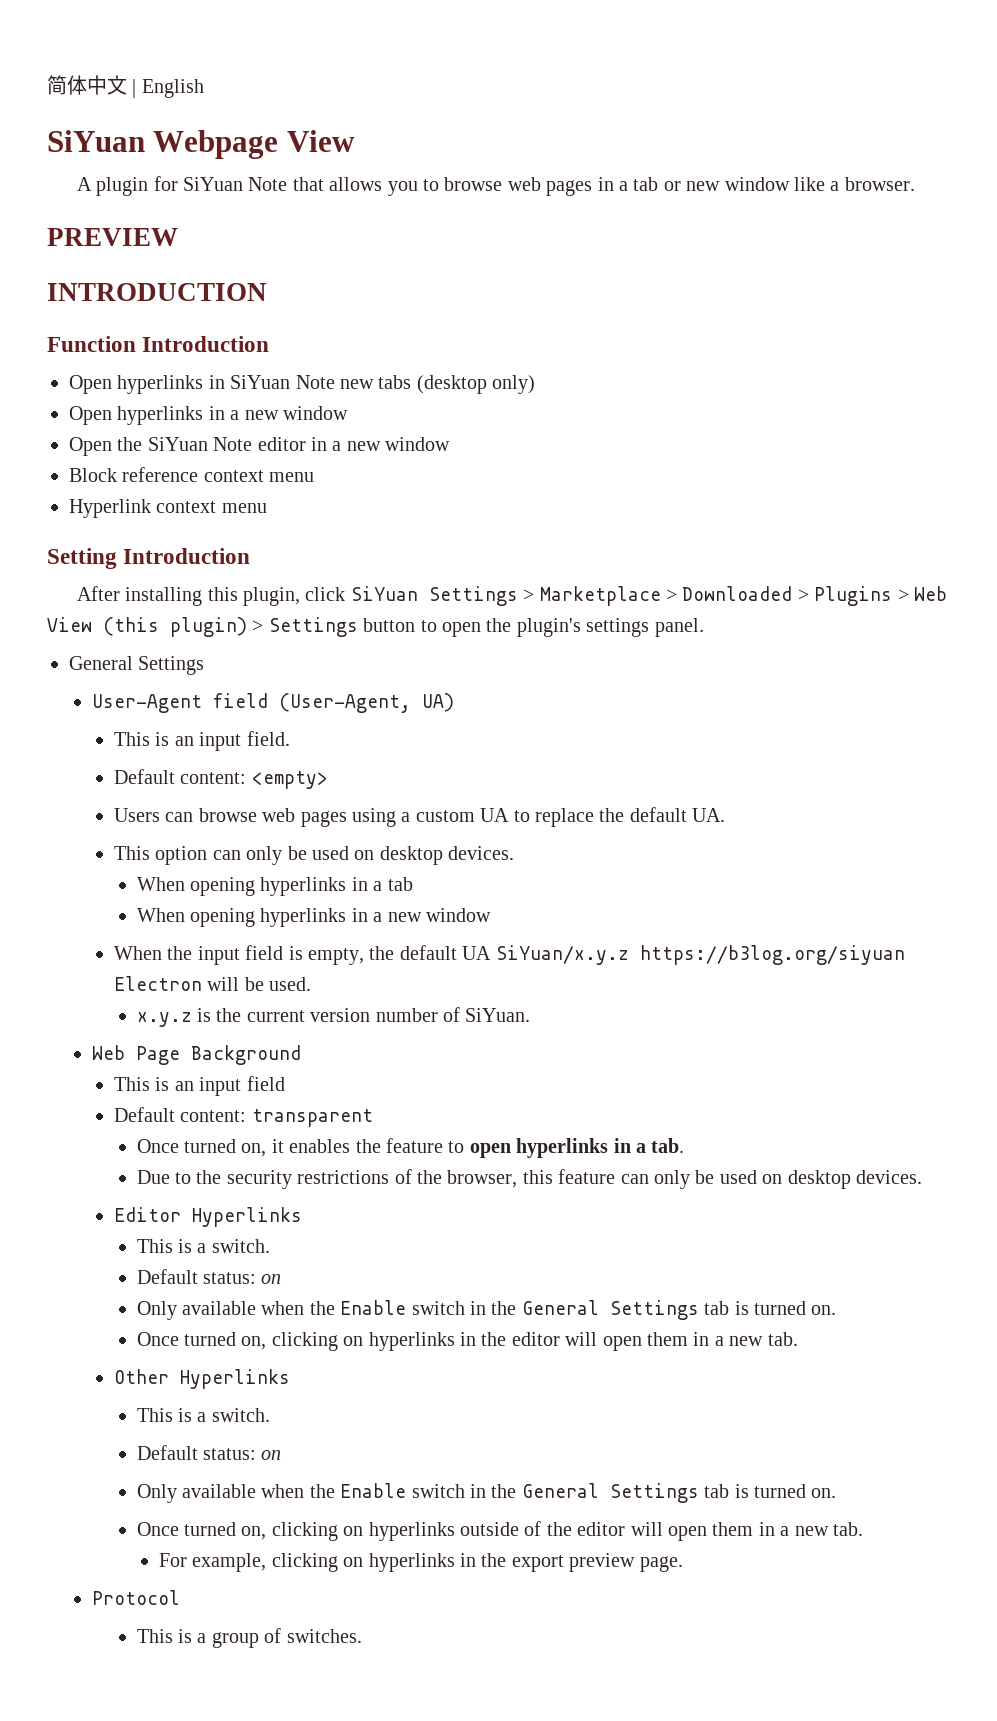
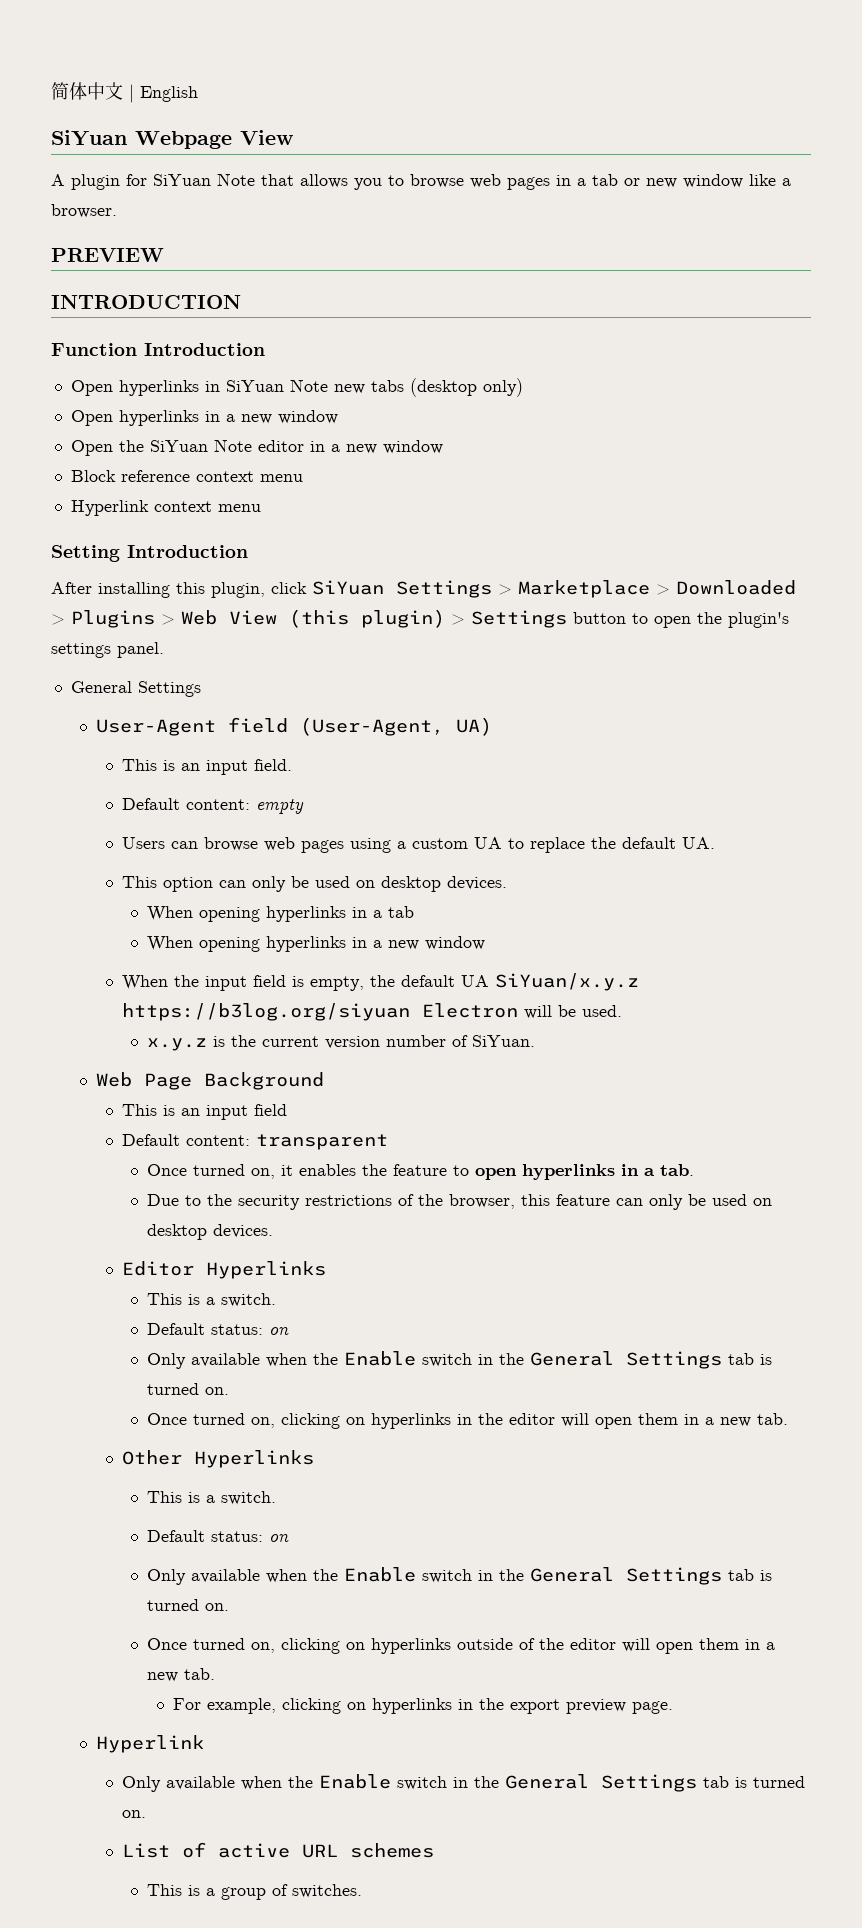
- Default content: <empty>
+ Default content: empty
  For example, clicking on hyperlinks in the export preview page.
- Protocol
+ Hyperlink
+ Only available when the Enable switch in the General Settings tab is turned on.
+ List of active URL schemes

